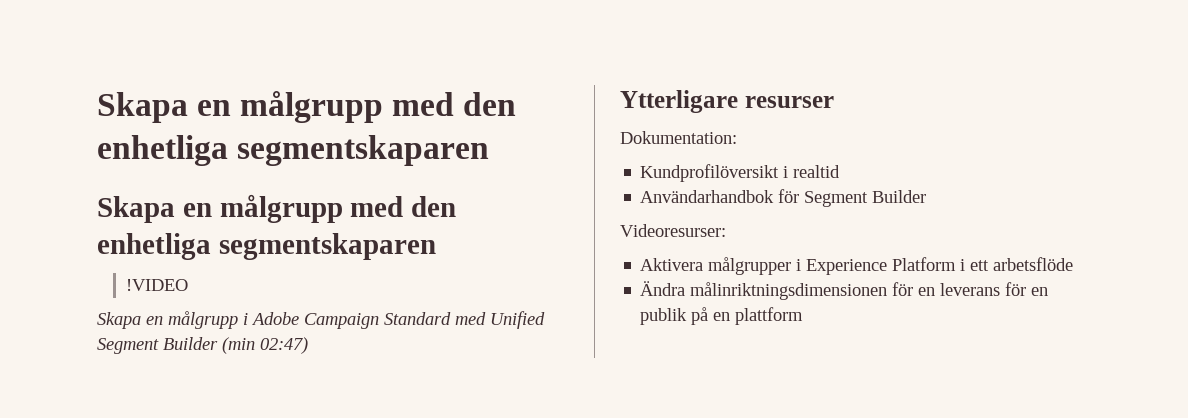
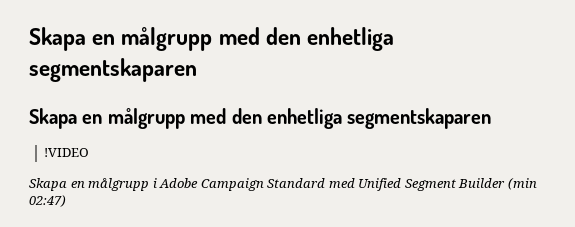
- Ytterligare resurser
- Dokumentation:
- Kundprofilöversikt i realtid
- Användarhandbok för Segment Builder
- Videoresurser:
- Aktivera målgrupper i Experience Platform i ett arbetsflöde
- Ändra målinriktningsdimensionen för en leverans för en publik på en plattform

